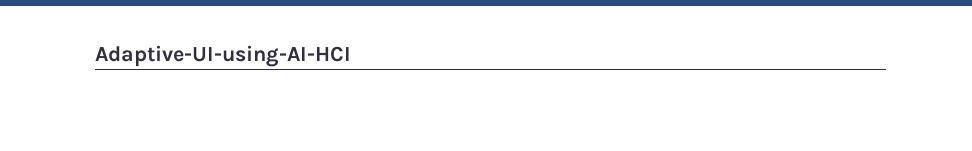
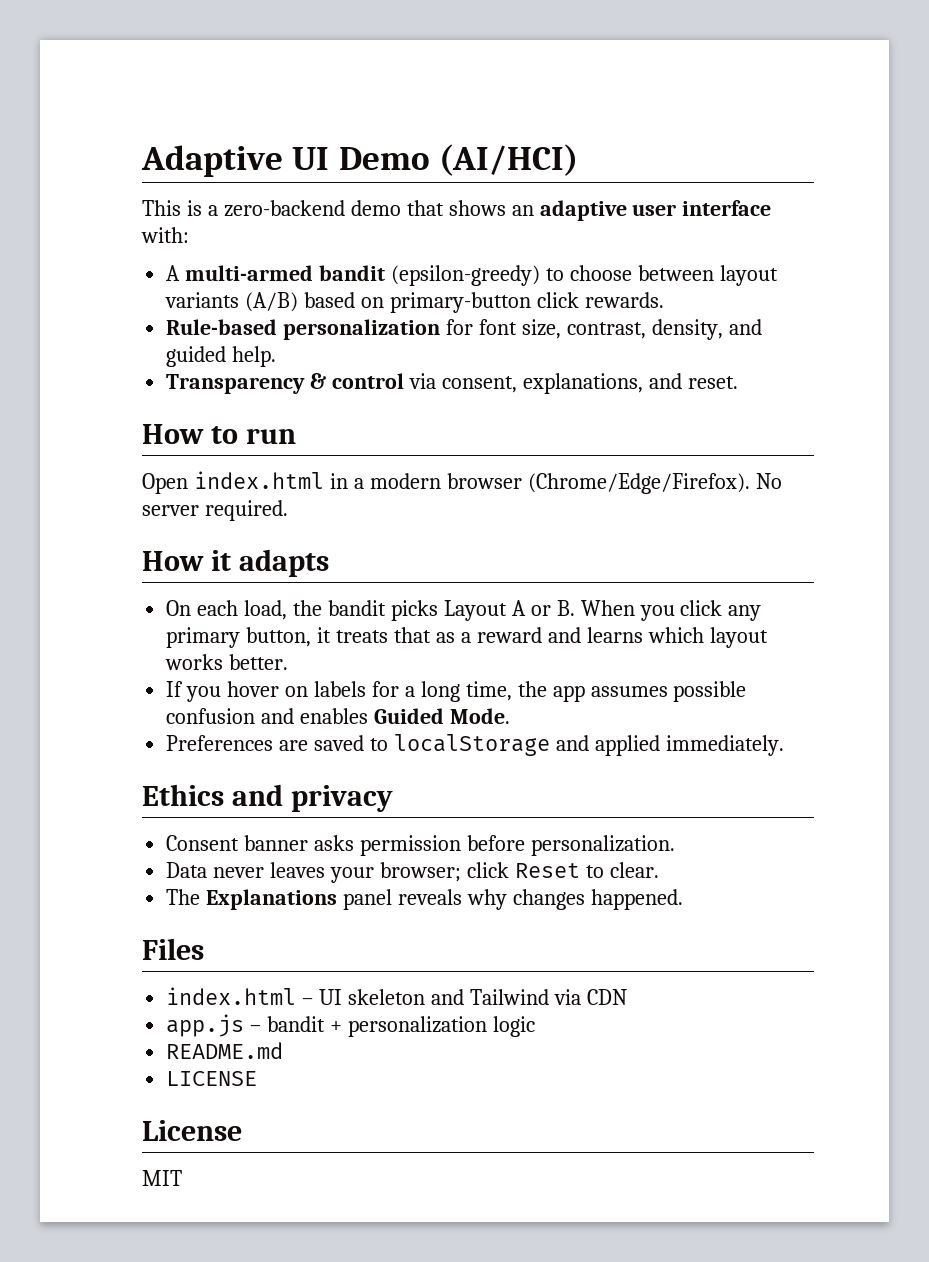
- Adaptive-UI-using-AI-HCI
+ Adaptive UI Demo (AI/HCI)
+ This is a zero-backend demo that shows an adaptive user interface with:
+ A multi-armed bandit (epsilon-greedy) to choose between layout variants (A/B) based on primary-button click rewards.
+ Rule-based personalization for font size, contrast, density, and guided help.
+ Transparency & control via consent, explanations, and reset.
+ How to run
+ Open index.html in a modern browser (Chrome/Edge/Firefox). No server required.
+ How it adapts
+ On each load, the bandit picks Layout A or B. When you click any primary button, it treats that as a reward and learns which layout works better.
+ If you hover on labels for a long time, the app assumes possible confusion and enables Guided Mode.
+ Preferences are saved to localStorage and applied immediately.
+ Ethics and privacy
+ Consent banner asks permission before personalization.
+ Data never leaves your browser; click Reset to clear.
+ The Explanations panel reveals why changes happened.
+ Files
+ index.html – UI skeleton and Tailwind via CDN
+ app.js – bandit + personalization logic
+ README.md
+ LICENSE
+ License
+ MIT

